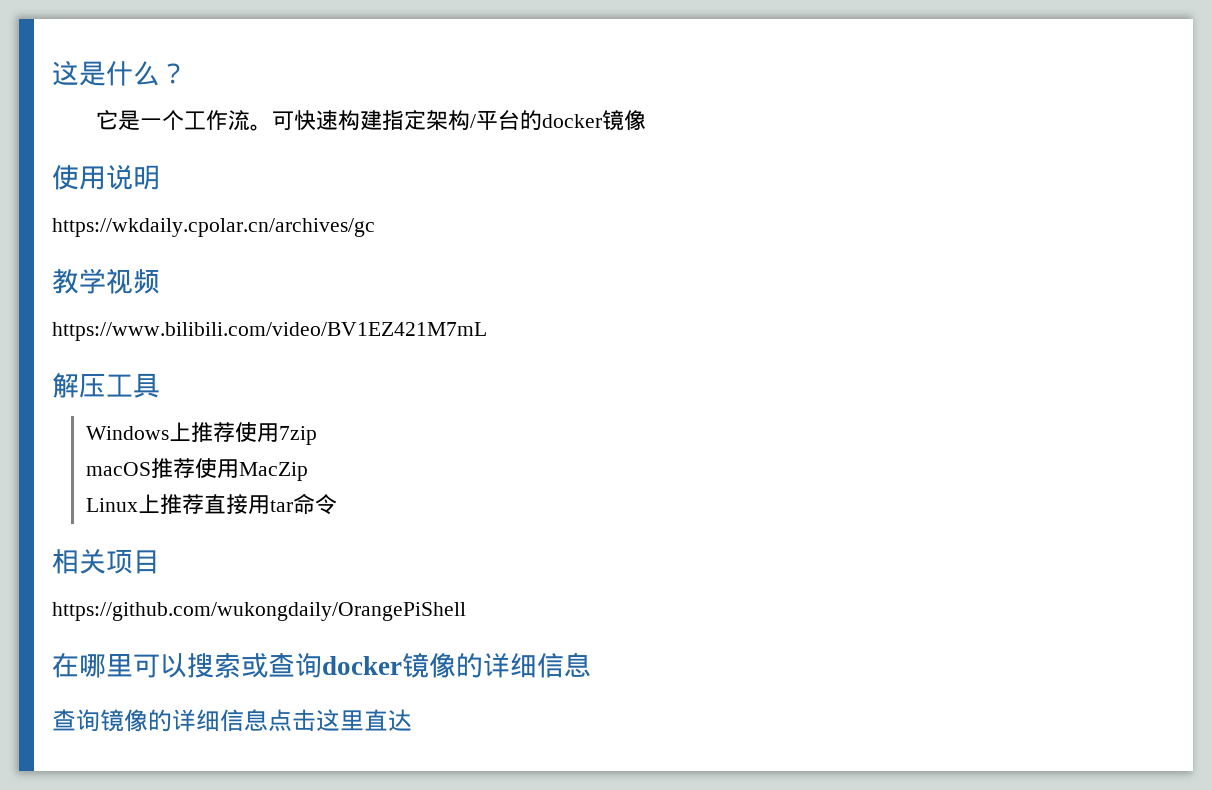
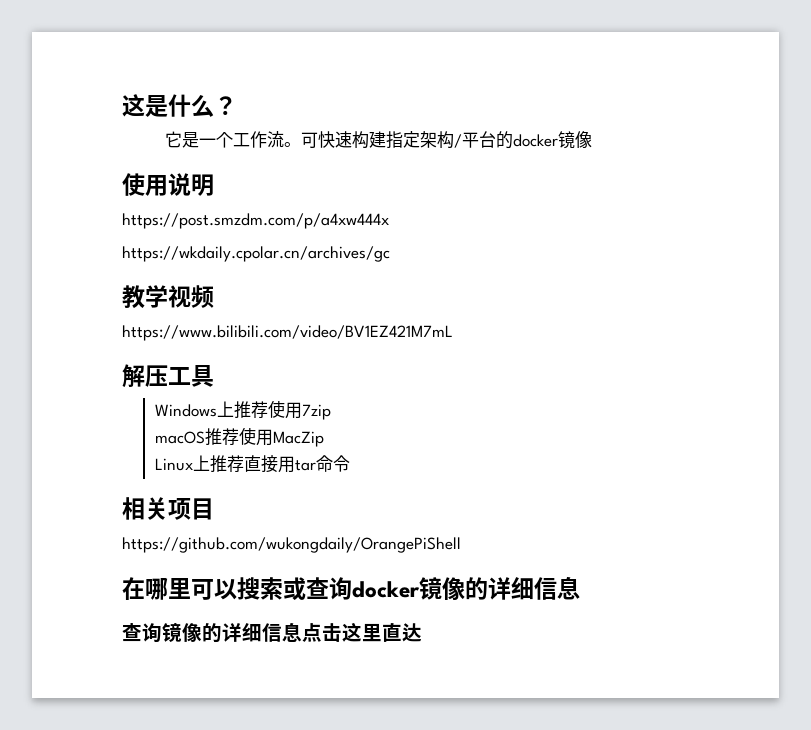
+ https://post.smzdm.com/p/a4xw444x

